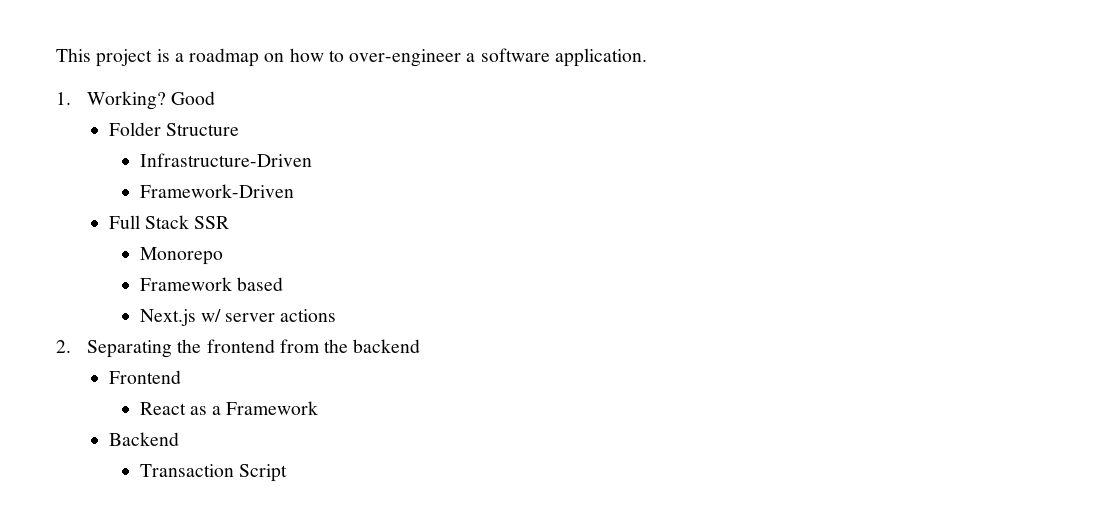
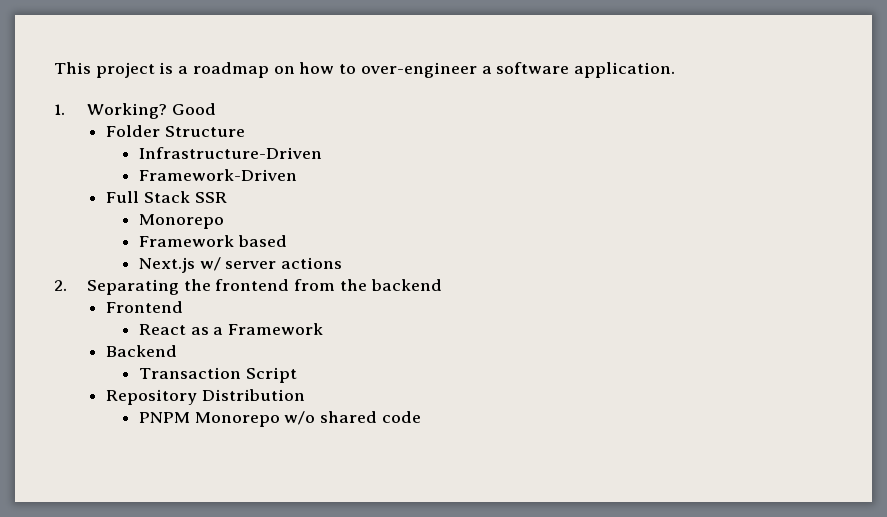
+ Repository Distribution
+ PNPM Monorepo w/o shared code

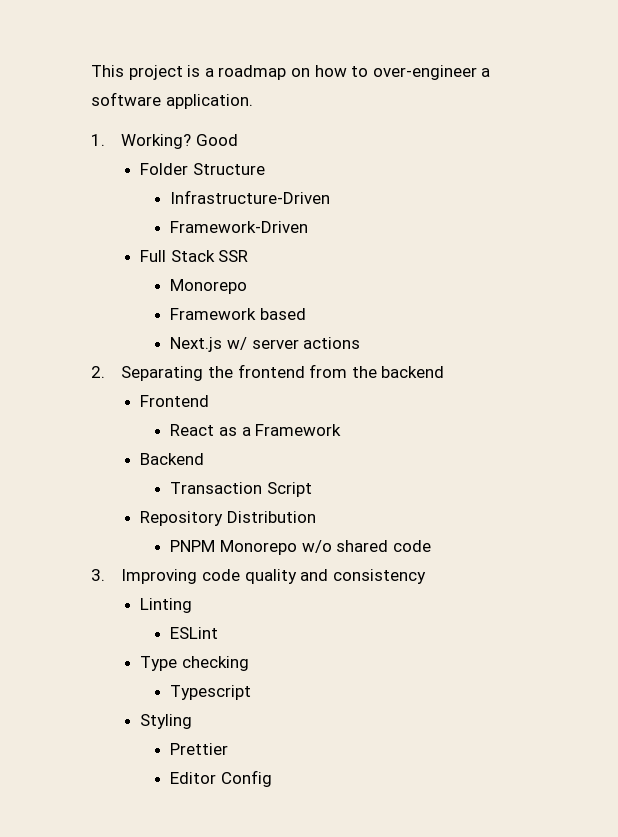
+ 3. Improving code quality and consistency
+ Linting
+ ESLint
+ Type checking
+ Typescript
+ Styling
+ Prettier
+ Editor Config

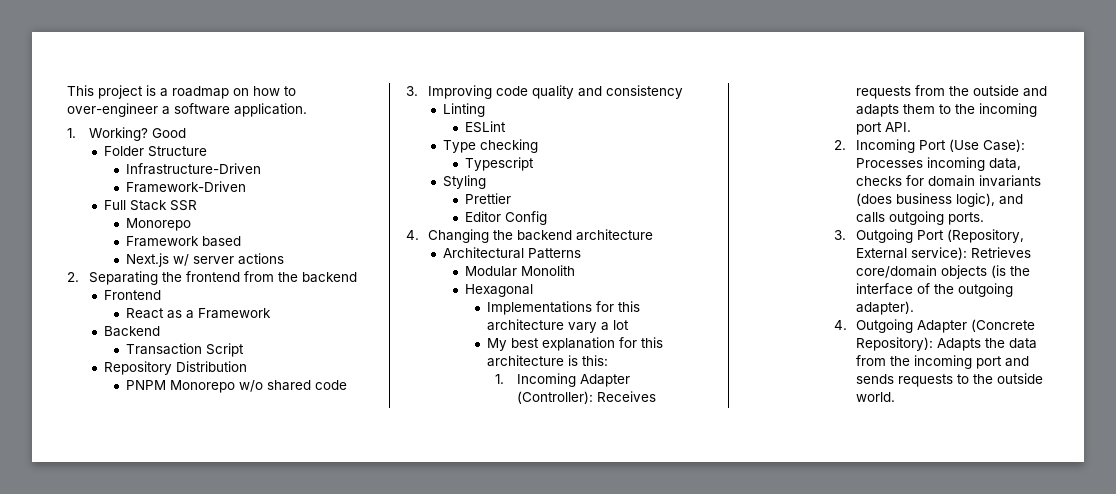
+ 4. Changing the backend architecture
+ Architectural Patterns
+ Modular Monolith
+ Hexagonal
+ Implementations for this architecture vary a lot
+ My best explanation for this architecture is this:
+ 1. Incoming Adapter (Controller): Receives requests from the outside and adapts them to the incoming port API.
+ 2. Incoming Port (Use Case): Processes incoming data, checks for domain invariants (does business logic), and calls outgoing ports.
+ 3. Outgoing Port (Repository, External service): Retrieves core/domain objects (is the interface of the outgoing adapter).
+ 4. Outgoing Adapter (Concrete Repository): Adapts the data from the incoming port and sends requests to the outside world.

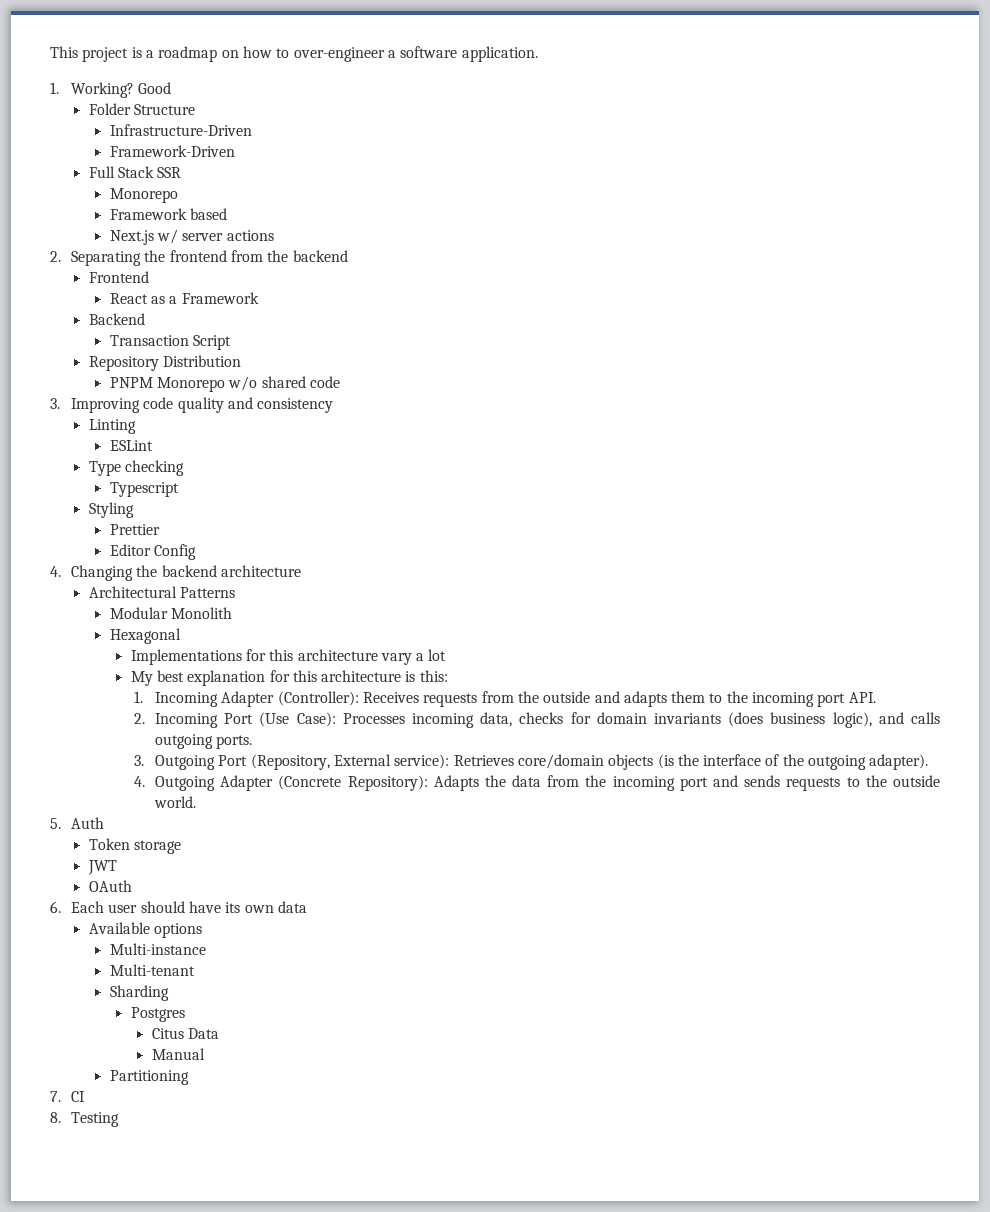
+ 5. Auth
+ Token storage
+ JWT
+ OAuth
+ 6. Each user should have its own data
+ Available options
+ Multi-instance
+ Multi-tenant
+ Sharding
+ Postgres
+ Citus Data
+ Manual
+ Partitioning
+ 7. CI
+ 8. Testing

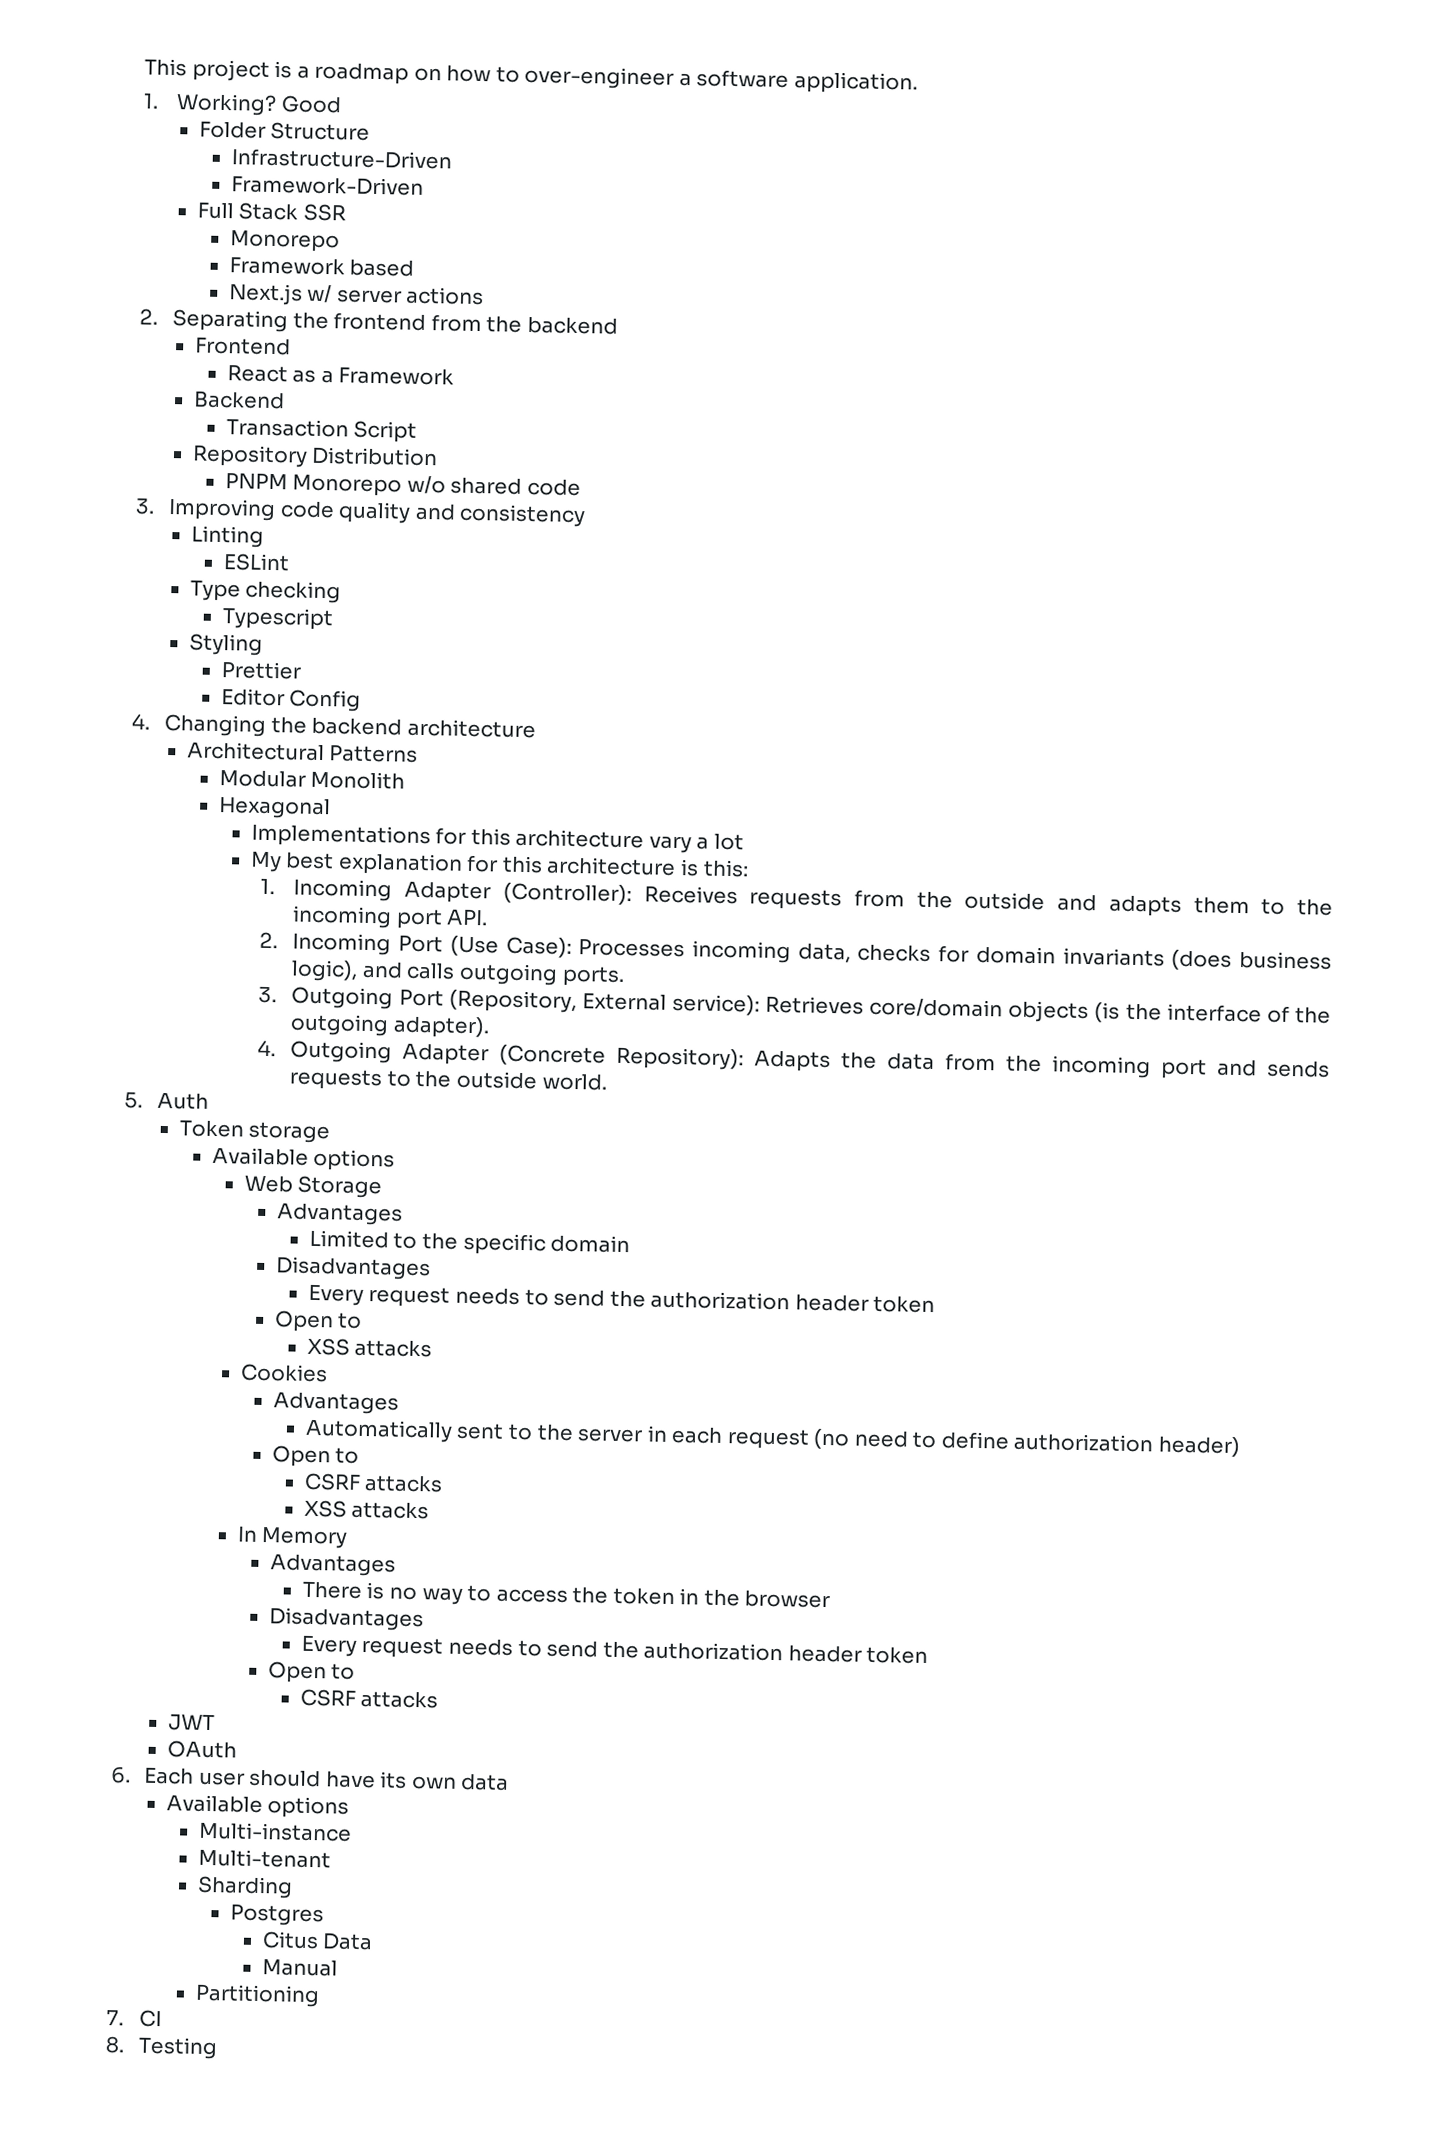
  Token storage
+ Available options
+ Web Storage
+ Advantages
+ Limited to the specific domain
+ Disadvantages
+ Every request needs to send the authorization header token
+ Open to
+ XSS attacks
+ Cookies
+ Advantages
+ Automatically sent to the server in each request (no need to define authorization header)
+ Open to
+ CSRF attacks
+ XSS attacks
+ In Memory
+ Advantages
+ There is no way to access the token in the browser
+ Disadvantages
+ Every request needs to send the authorization header token
+ Open to
+ CSRF attacks

